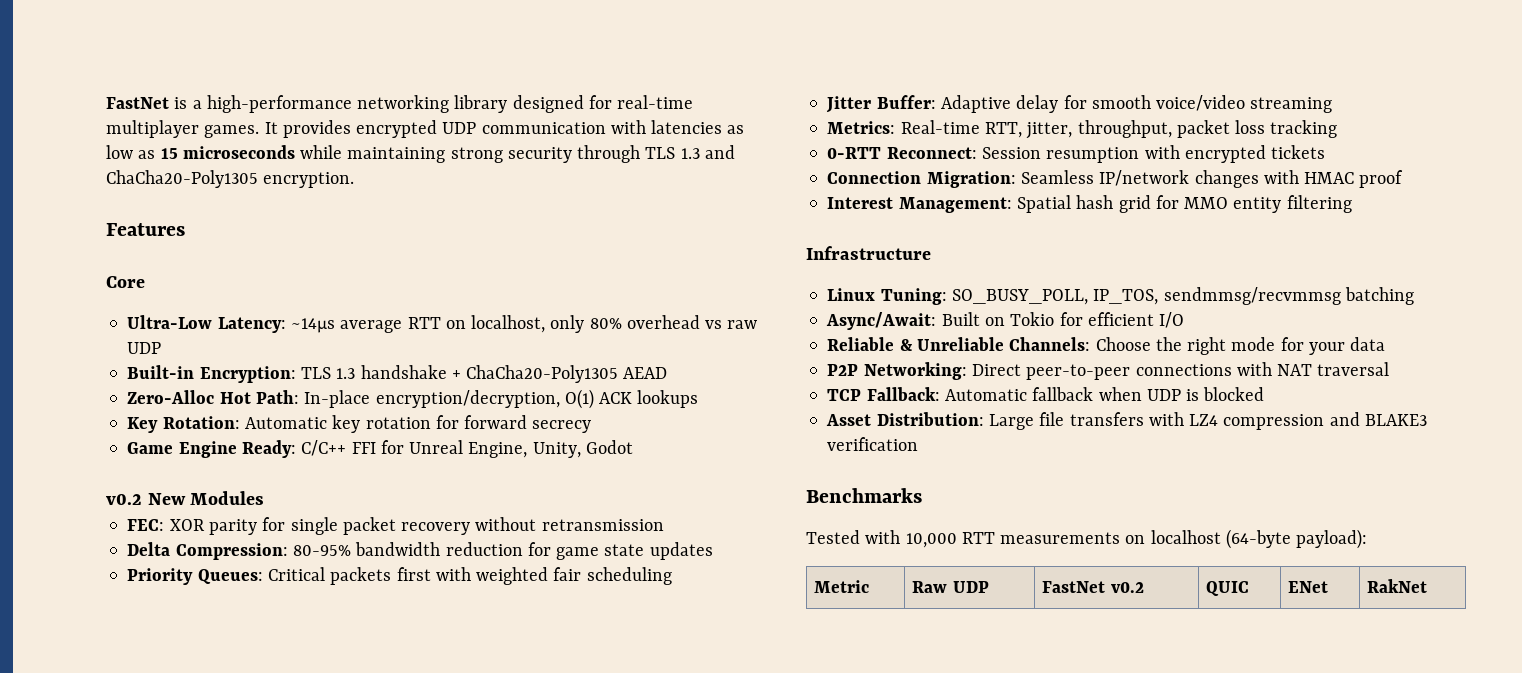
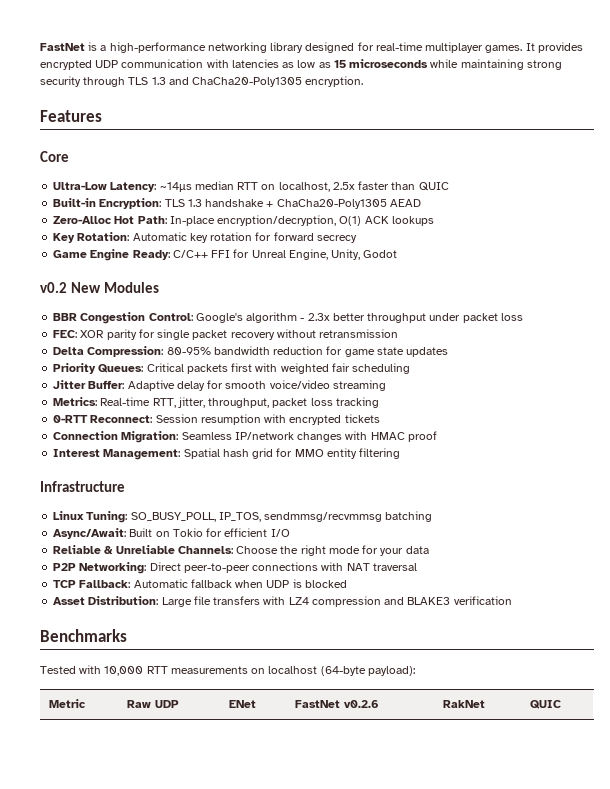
- Ultra-Low Latency: ~14µs average RTT on localhost, only 80% overhead vs raw UDP
+ Ultra-Low Latency: ~14µs median RTT on localhost, 2.5x faster than QUIC
+ BBR Congestion Control: Google's algorithm - 2.3x better throughput under packet loss
- Metric | Raw UDP | FastNet v0.2 | QUIC | ENet | RakNet
+ Metric | Raw UDP | ENet | FastNet v0.2.6 | RakNet | QUIC

